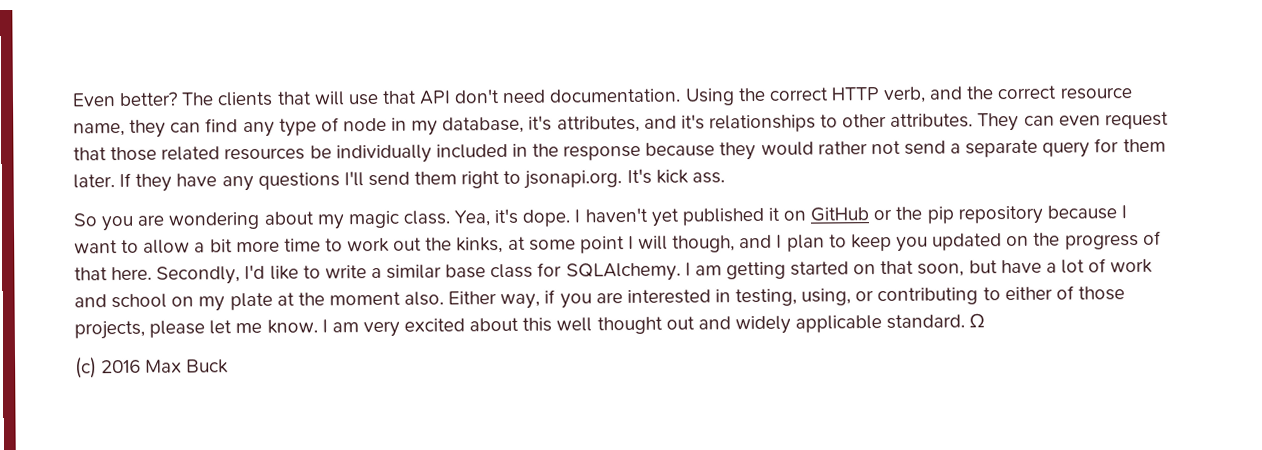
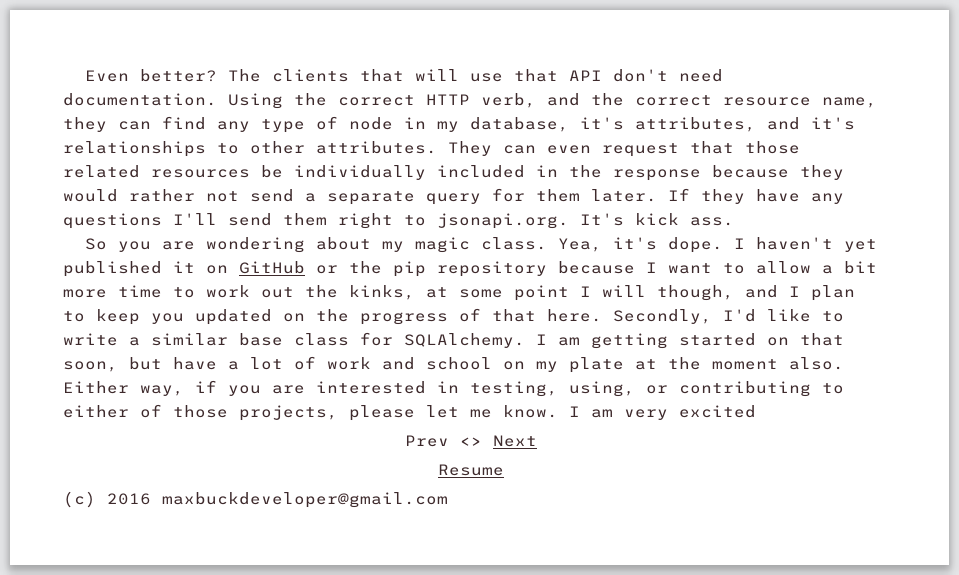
- I am very excited about this well thought out and widely applicable standard. Ω
+ I am very excited
+ Prev <> Next
+ Resume
- (c) 2016 Max Buck
+ (c) 2016 maxbuckdeveloper@gmail.com

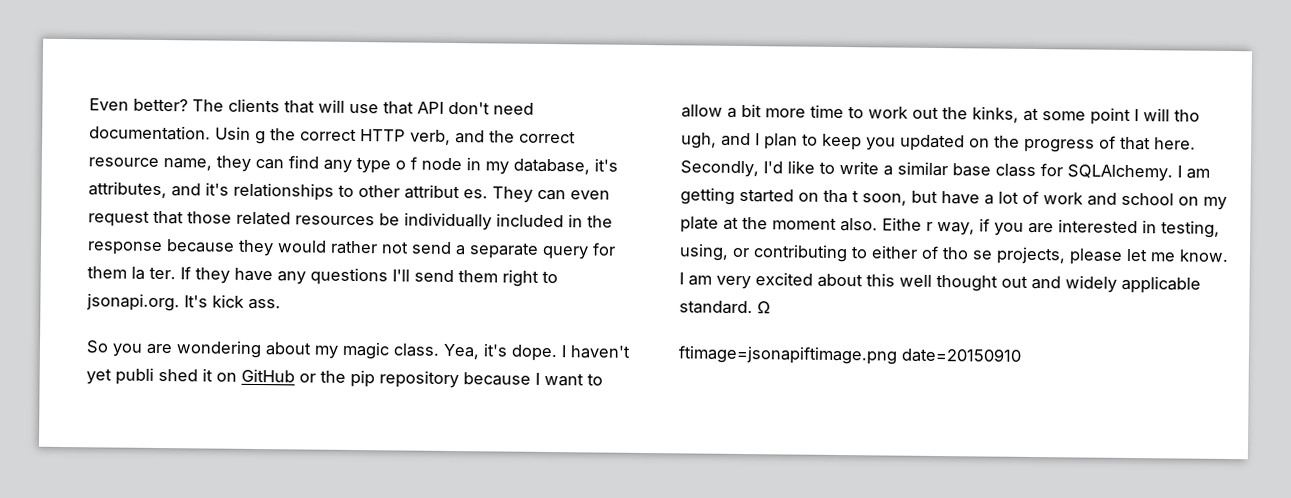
- Using the correct HTTP verb, and the correct resource name, they can find any type of node in my database, it's attributes, and it's relationships to other attributes.
+ Usin g the correct HTTP verb, and the correct resource name, they can find any type o f node in my database, it's attributes, and it's relationships to other attribut es.
- They can even request that those related resources be individually included in the response because they would rather not send a separate query for them later.
+ They can even request that those related resources be individually included in the response because they would rather not send a separate query for them la ter.
- I haven't yet published it on GitHub or the pip repository because I want to allow a bit more time to work out the kinks, at some point I will though, and I plan to keep you updated on the progress of that here.
+ I haven't yet publi shed it on GitHub or the pip repository because I want to allow a bit more time to work out the kinks, at some point I will tho ugh, and I plan to keep you updated on the progress of that here.
- I am getting started on that soon, but have a lot of work and school on my plate at the moment also.
+ I am getting started on tha t soon, but have a lot of work and school on my plate at the moment also.
- Either way, if you are interested in testing, using, or contributing to either of those projects, please let me know.
+ Eithe r way, if you are interested in testing, using, or contributing to either of tho se projects, please let me know.
- I am very excited
- Prev <> Next
- Resume
- (c) 2016 maxbuckdeveloper@gmail.com
+ I am very excited about this well thought out and widely applicable standard. Ω
+ ftimage=jsonapiftimage.png date=20150910

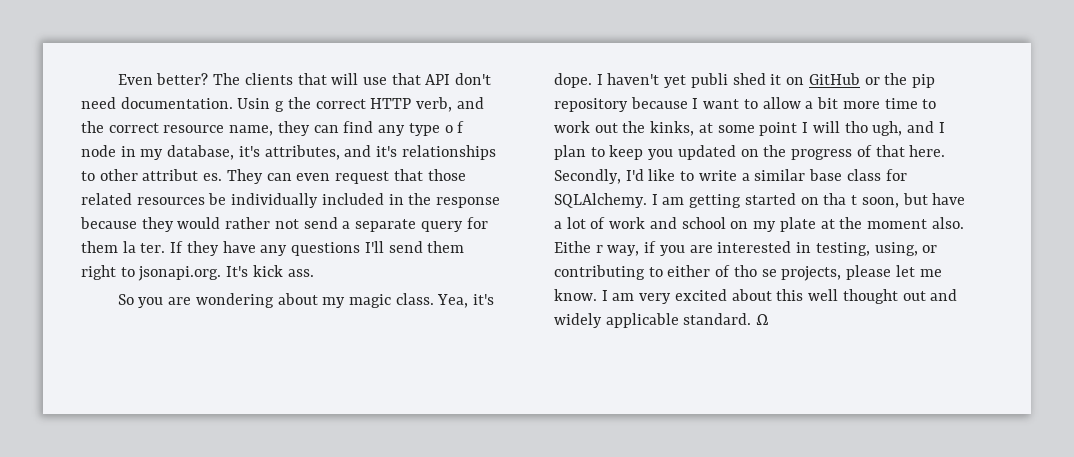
- ftimage=jsonapiftimage.png date=20150910

